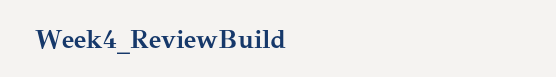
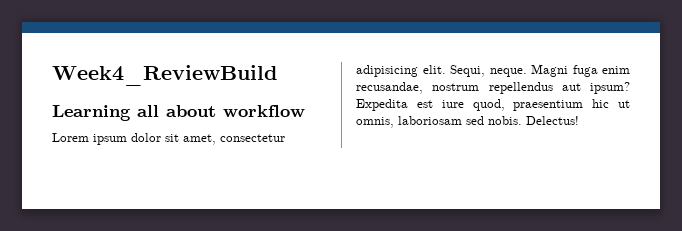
+ Learning all about workflow
+ Lorem ipsum dolor sit amet, consectetur adipisicing elit. Sequi, neque. Magni fuga enim recusandae, nostrum repellendus aut ipsum? Expedita est iure quod, praesentium hic ut omnis, laboriosam sed nobis. Delectus!

